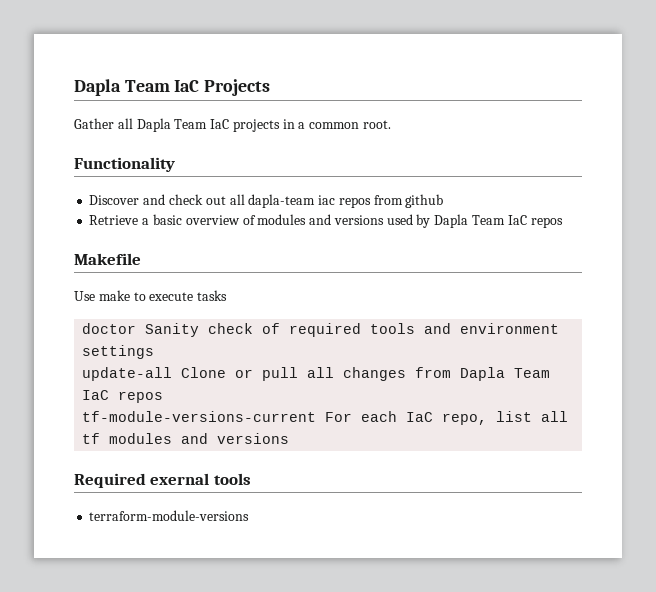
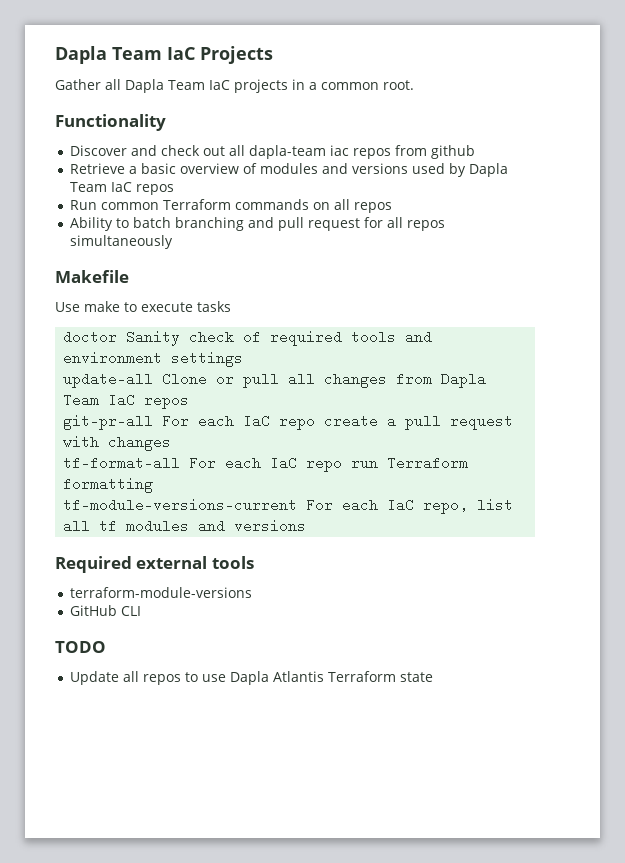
+ Run common Terraform commands on all repos
+ Ability to batch branching and pull request for all repos simultaneously
+ git-pr-all For each IaC repo create a pull request with changes
+ tf-format-all For each IaC repo run Terraform formatting
- Required exernal tools
+ Required external tools
+ GitHub CLI
+ TODO
+ Update all repos to use Dapla Atlantis Terraform state

